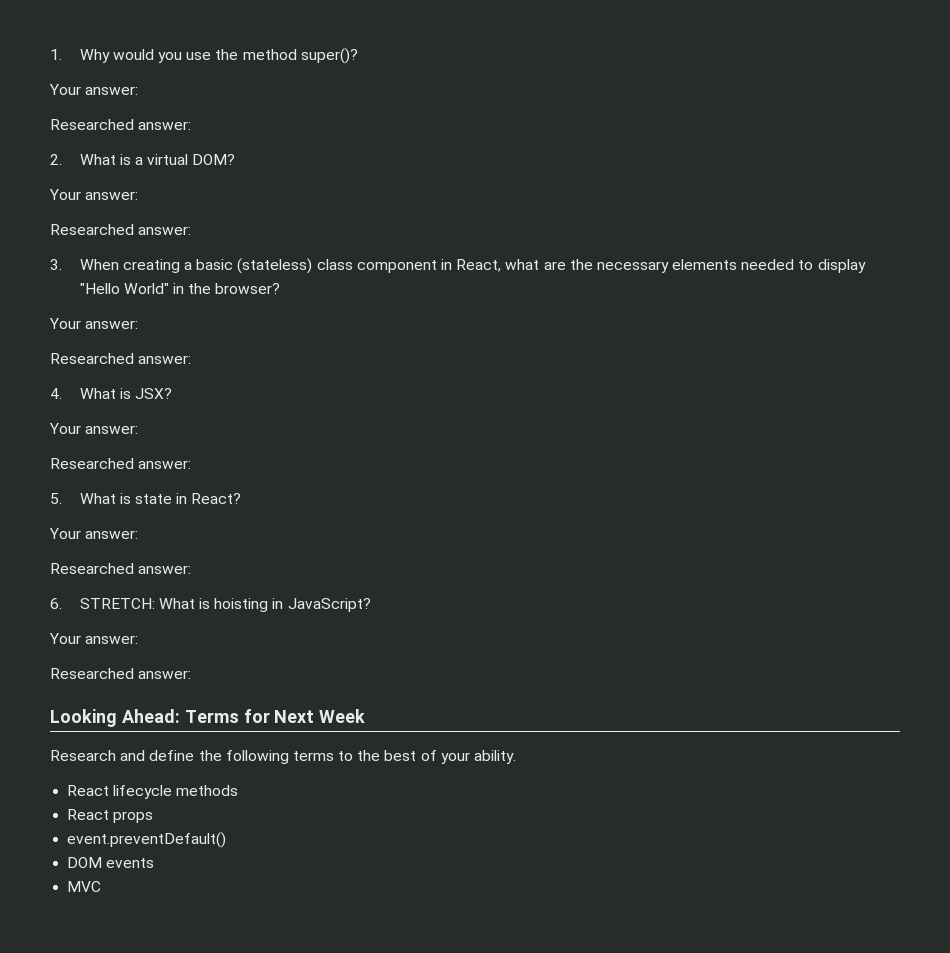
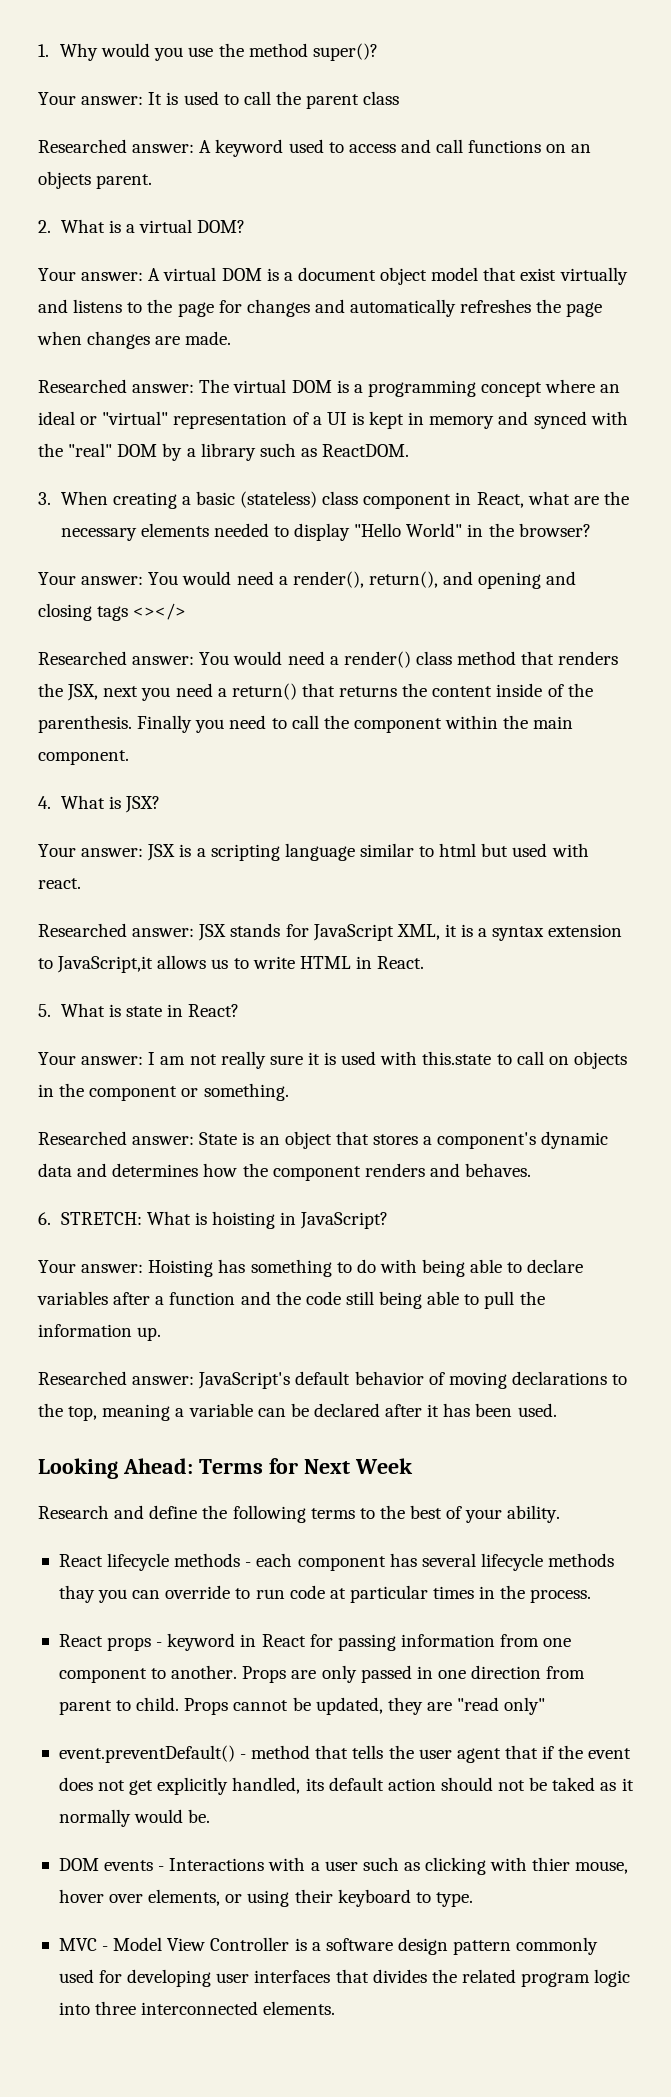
  1. Why would you use the method super()?
- Your answer:
- Researched answer:
+ Your answer: It is used to call the parent class
+ Researched answer: A keyword used to access and call functions on an objects parent.
  2. What is a virtual DOM?
- Your answer:
- Researched answer:
+ Your answer: A virtual DOM is a document object model that exist virtually and listens to the page for changes and automatically refreshes the page when changes are made.
+ Researched answer: The virtual DOM is a programming concept where an ideal or "virtual" representation of a UI is kept in memory and synced with the "real" DOM by a library such as ReactDOM.
  3. When creating a basic (stateless) class component in React, what are the necessary elements needed to display "Hello World" in the browser?
- Your answer:
- Researched answer:
+ Your answer: You would need a render(), return(), and opening and closing tags <></>
+ Researched answer: You would need a render() class method that renders the JSX, next you need a return() that returns the content inside of the parenthesis. Finally you need to call the component within the main component.
  4. What is JSX?
- Your answer:
- Researched answer:
+ Your answer: JSX is a scripting language similar to html but used with react.
+ Researched answer: JSX stands for JavaScript XML, it is a syntax extension to JavaScript,it allows us to write HTML in React.
  5. What is state in React?
- Your answer:
- Researched answer:
+ Your answer: I am not really sure it is used with this.state to call on objects in the component or something.
+ Researched answer: State is an object that stores a component's dynamic data and determines how the component renders and behaves.
  6. STRETCH: What is hoisting in JavaScript?
- Your answer:
- Researched answer:
+ Your answer: Hoisting has something to do with being able to declare variables after a function and the code still being able to pull the information up.
+ Researched answer: JavaScript's default behavior of moving declarations to the top, meaning a variable can be declared after it has been used.
- React lifecycle methods
- React props
- event.preventDefault()
- DOM events
- MVC
+ React lifecycle methods - each component has several lifecycle methods thay you can override to run code at particular times in the process.
+ React props - keyword in React for passing information from one component to another. Props are only passed in one direction from parent to child. Props cannot be updated, they are "read only"
+ event.preventDefault() - method that tells the user agent that if the event does not get explicitly handled, its default action should not be taked as it normally would be.
+ DOM events - Interactions with a user such as clicking with thier mouse, hover over elements, or using their keyboard to type.
+ MVC - Model View Controller is a software design pattern commonly used for developing user interfaces that divides the related program logic into three interconnected elements.

